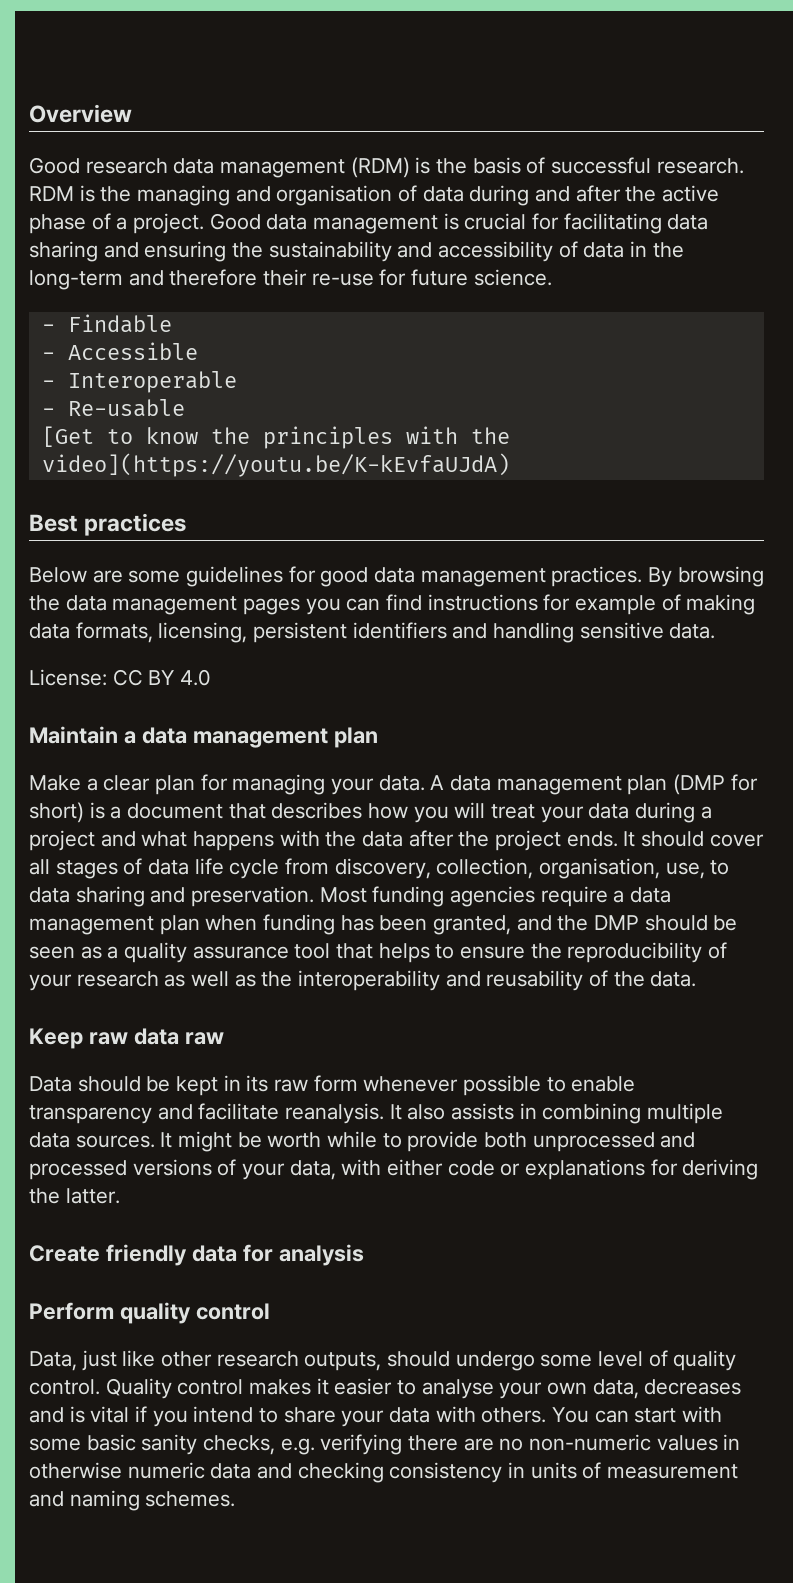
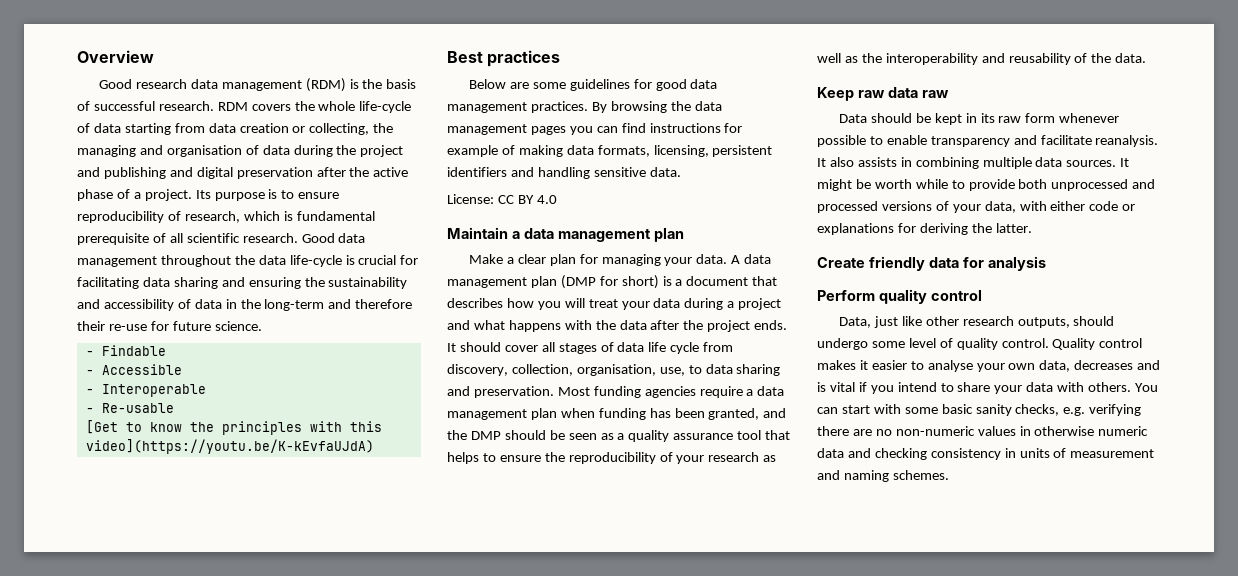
- RDM is the managing and organisation of data during and after the active phase of a project.
+ RDM covers the whole life-cycle of data starting from data creation or collecting, the managing and organisation of data during the project and publishing and digital preservation after the active phase of a project.
- Good data management is crucial for facilitating data sharing and ensuring the sustainability and accessibility of data in the long-term and therefore their re-use for future science.
+ Its purpose is to ensure reproducibility of research, which is fundamental prerequisite of all scientific research. Good data management throughout the data life-cycle is crucial for facilitating data sharing and ensuring the sustainability and accessibility of data in the long-term and therefore their re-use for future science.
- [Get to know the principles with the video](https://youtu.be/K-kEvfaUJdA)
+ [Get to know the principles with this video](https://youtu.be/K-kEvfaUJdA)

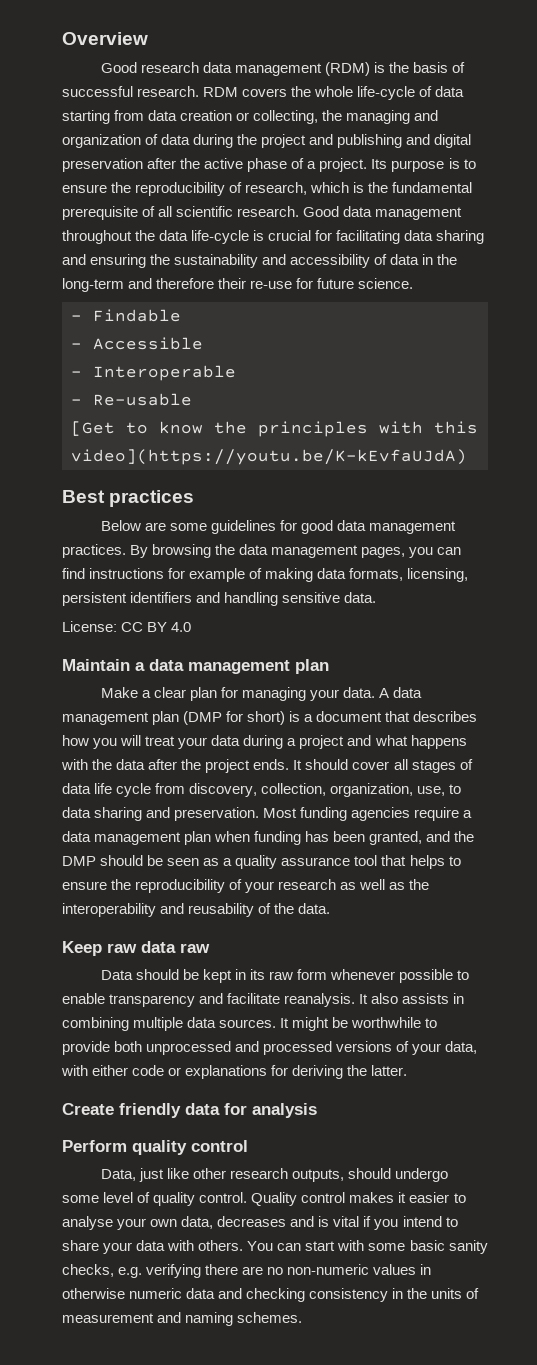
- RDM covers the whole life-cycle of data starting from data creation or collecting, the managing and organisation of data during the project and publishing and digital preservation after the active phase of a project.
+ RDM covers the whole life-cycle of data starting from data creation or collecting, the managing and organization of data during the project and publishing and digital preservation after the active phase of a project.
- Its purpose is to ensure reproducibility of research, which is fundamental prerequisite of all scientific research.
+ Its purpose is to ensure the reproducibility of research, which is the fundamental prerequisite of all scientific research.
- By browsing the data management pages you can find instructions for example of making data formats, licensing, persistent identifiers and handling sensitive data.
+ By browsing the data management pages, you can find instructions for example of making data formats, licensing, persistent identifiers and handling sensitive data.
- It should cover all stages of data life cycle from discovery, collection, organisation, use, to data sharing and preservation.
+ It should cover all stages of data life cycle from discovery, collection, organization, use, to data sharing and preservation.
- It might be worth while to provide both unprocessed and processed versions of your data, with either code or explanations for deriving the latter.
+ It might be worthwhile to provide both unprocessed and processed versions of your data, with either code or explanations for deriving the latter.
- You can start with some basic sanity checks, e.g. verifying there are no non-numeric values in otherwise numeric data and checking consistency in units of measurement and naming schemes.
+ You can start with some basic sanity checks, e.g. verifying there are no non-numeric values in otherwise numeric data and checking consistency in the units of measurement and naming schemes.

